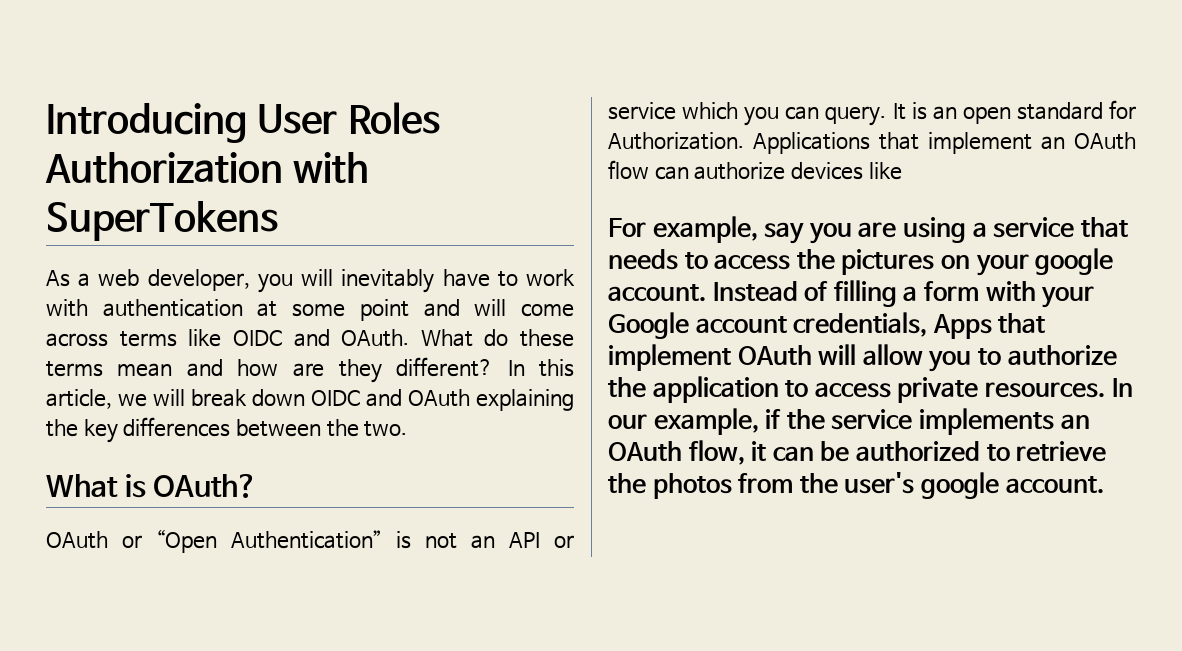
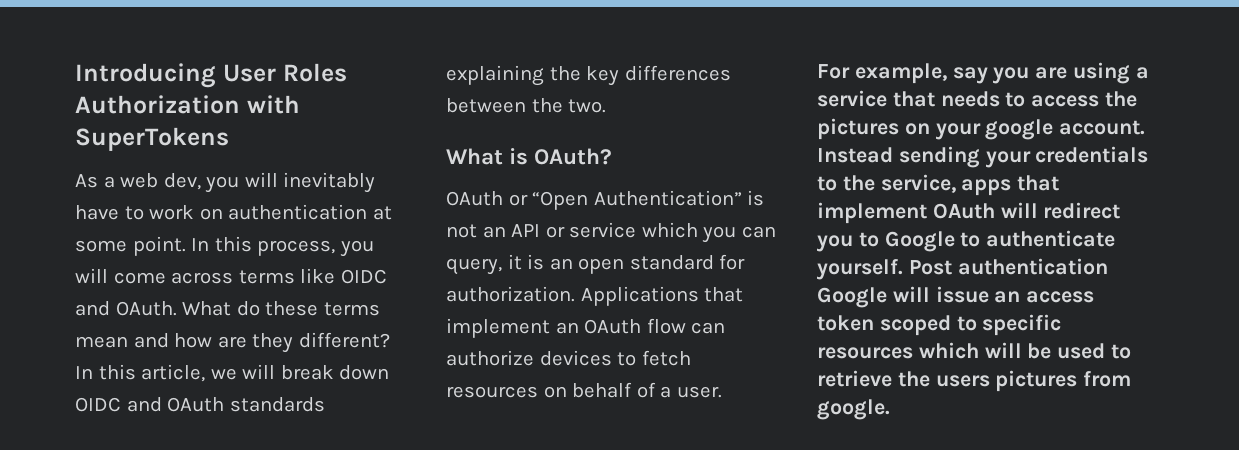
- As a web developer, you will inevitably have to work with authentication at some point and will come across terms like OIDC and OAuth.
+ As a web dev, you will inevitably have to work on authentication at some point. In this process, you will come across terms like OIDC and OAuth.
- In this article, we will break down OIDC and OAuth explaining the key differences between the two.
+ In this article, we will break down OIDC and OAuth standards explaining the key differences between the two.
- OAuth or “Open Authentication” is not an API or service which you can query. It is an open standard for Authorization.
+ OAuth or “Open Authentication” is not an API or service which you can query, it is an open standard for authorization.
- Applications that implement an OAuth flow can authorize devices like
+ Applications that implement an OAuth flow can authorize devices to fetch resources on behalf of a user.
- Instead of filling a form with your Google account credentials, Apps that implement OAuth will allow you to authorize the application to access private resources. In our example, if the service implements an OAuth flow, it can be authorized to retrieve the photos from the user's google account.
+ Instead sending your credentials to the service, apps that implement OAuth will redirect you to Google to authenticate yourself. Post authentication Google will issue an access token scoped to specific resources which will be used to retrieve the users pictures from google.

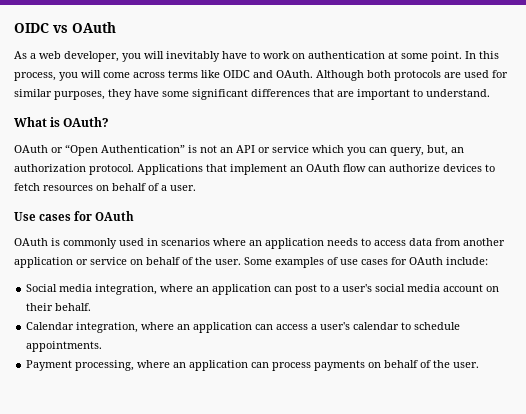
- Introducing User Roles Authorization with SuperTokens
+ OIDC vs OAuth
- As a web dev, you will inevitably have to work on authentication at some point.
+ As a web developer, you will inevitably have to work on authentication at some point.
- What do these terms mean and how are they different? In this article, we will break down OIDC and OAuth standards explaining the key differences between the two.
+ Although both protocols are used for similar purposes, they have some significant differences that are important to understand.
- OAuth or “Open Authentication” is not an API or service which you can query, it is an open standard for authorization.
+ OAuth or “Open Authentication” is not an API or service which you can query, but, an authorization protocol.
- For example, say you are using a service that needs to access the pictures on your google account. Instead sending your credentials to the service, apps that implement OAuth will redirect you to Google to authenticate yourself. Post authentication Google will issue an access token scoped to specific resources which will be used to retrieve the users pictures from google.
+ Use cases for OAuth
+ OAuth is commonly used in scenarios where an application needs to access data from another application or service on behalf of the user. Some examples of use cases for OAuth include:
+ Social media integration, where an application can post to a user's social media account on their behalf.
+ Calendar integration, where an application can access a user's calendar to schedule appointments.
+ Payment processing, where an application can process payments on behalf of the user.

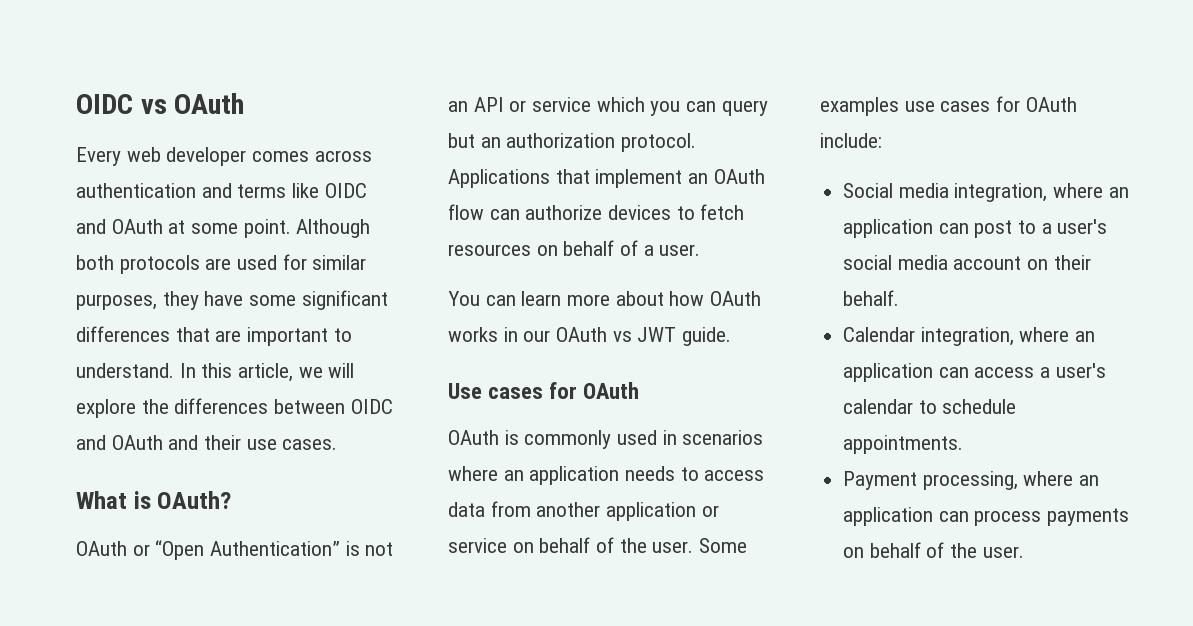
- As a web developer, you will inevitably have to work on authentication at some point. In this process, you will come across terms like OIDC and OAuth.
+ Every web developer comes across authentication and terms like OIDC and OAuth at some point.
+ In this article, we will explore the differences between OIDC and OAuth and their use cases.
- OAuth or “Open Authentication” is not an API or service which you can query, but, an authorization protocol.
+ OAuth or “Open Authentication” is not an API or service which you can query but an authorization protocol.
+ You can learn more about how OAuth works in our OAuth vs JWT guide.
- Some examples of use cases for OAuth include:
+ Some examples use cases for OAuth include:

